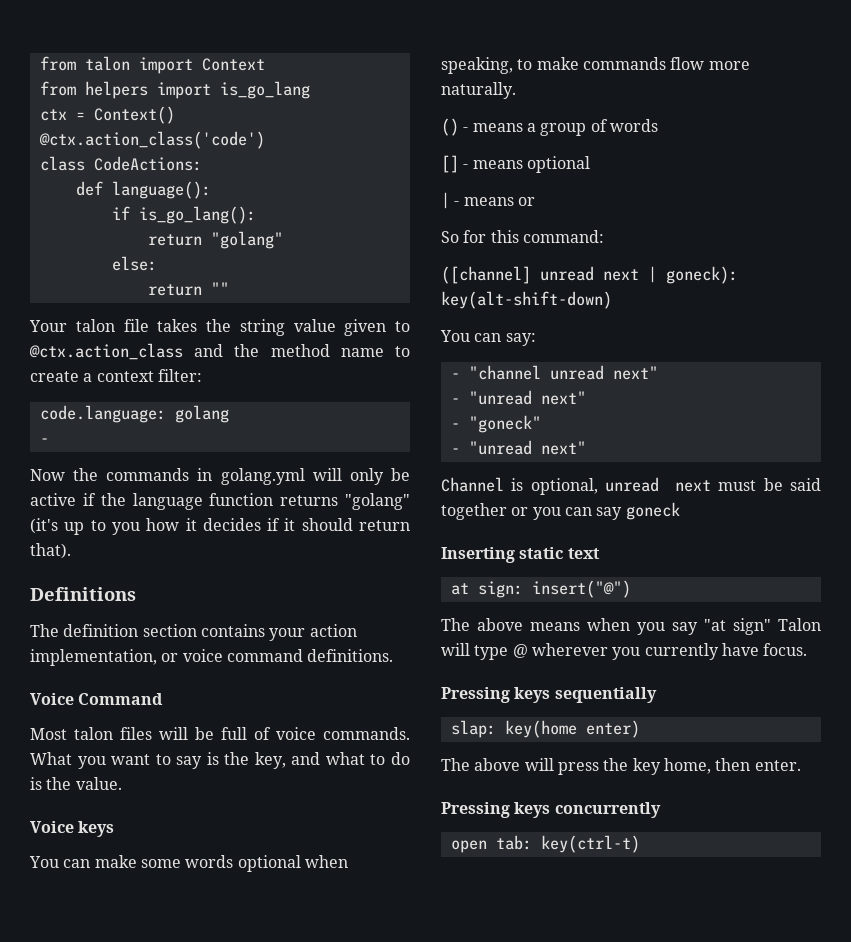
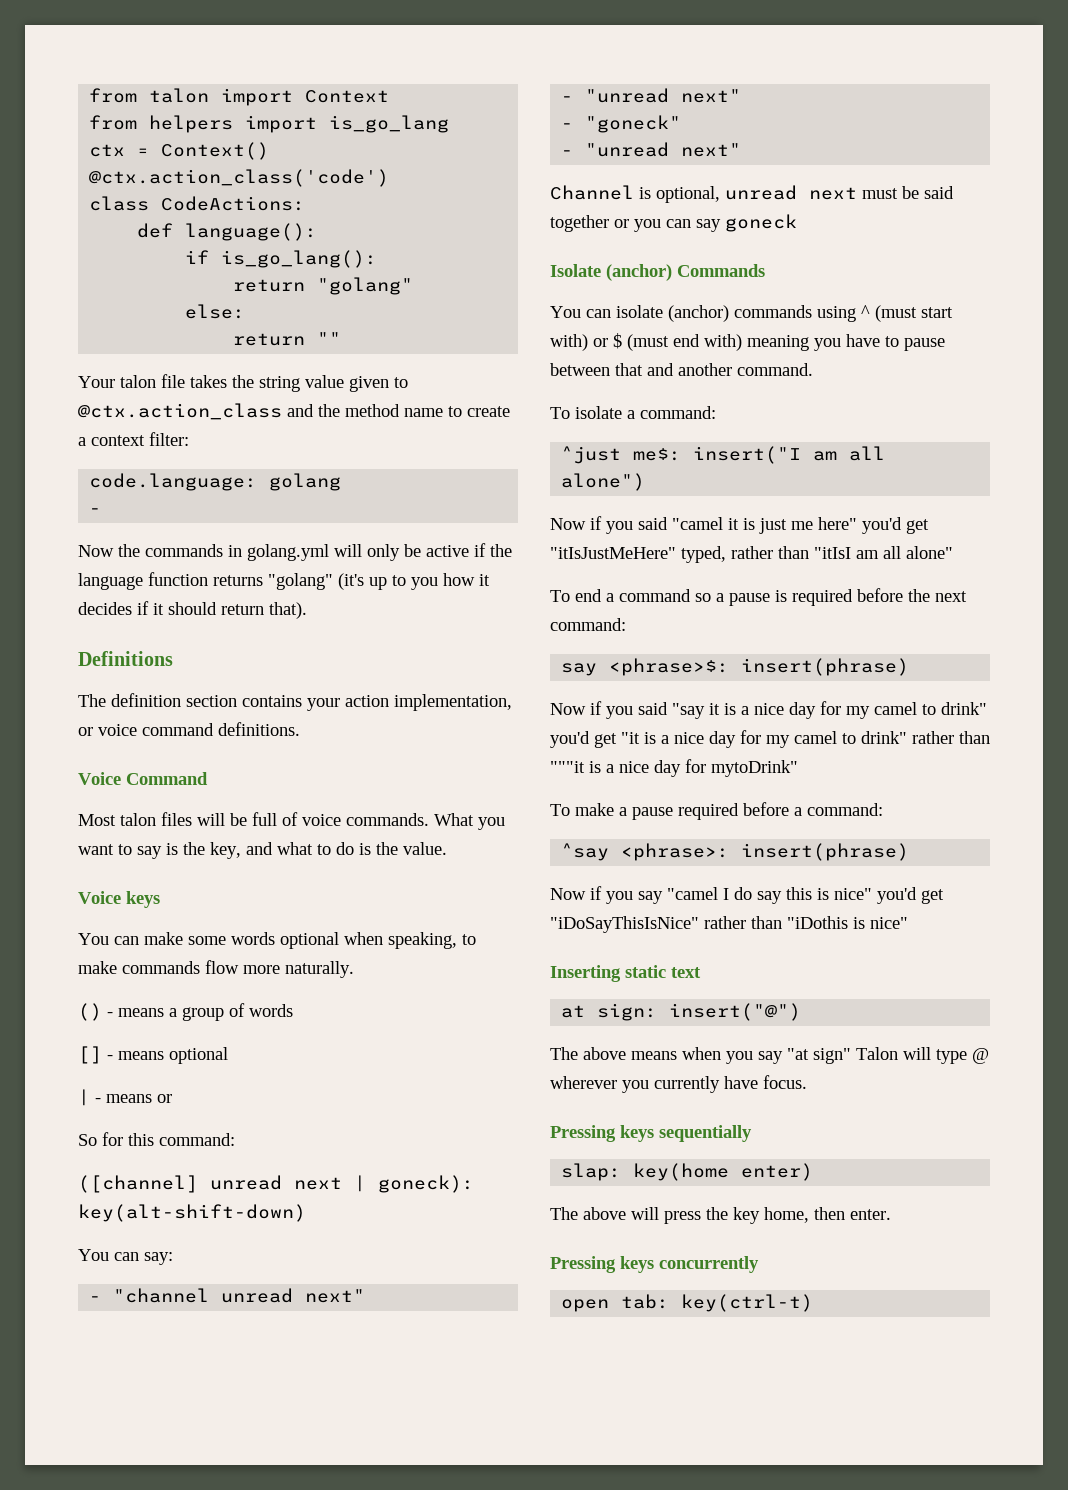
+ Isolate (anchor) Commands
+ You can isolate (anchor) commands using ^ (must start with) or $ (must end with) meaning you have to pause between that and another command.
+ To isolate a command:
+ ^just me$: insert("I am all alone")
+ Now if you said "camel it is just me here" you'd get "itIsJustMeHere" typed, rather than "itIsI am all alone"
+ To end a command so a pause is required before the next command:
+ say <phrase>$: insert(phrase)
+ Now if you said "say it is a nice day for my camel to drink" you'd get "it is a nice day for my camel to drink" rather than """it is a nice day for mytoDrink"
+ To make a pause required before a command:
+ ^say <phrase>: insert(phrase)
+ Now if you say "camel I do say this is nice" you'd get "iDoSayThisIsNice" rather than "iDothis is nice"

